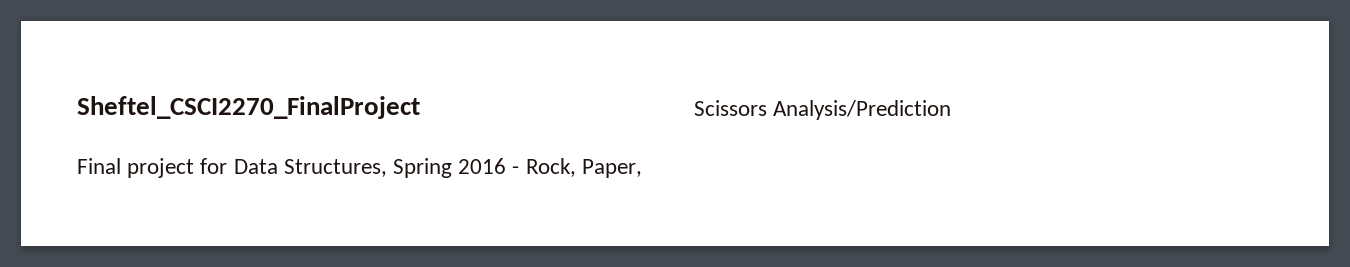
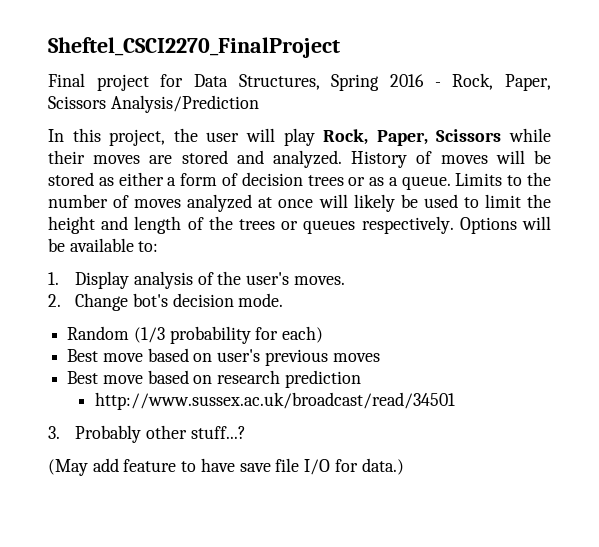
+ In this project, the user will play Rock, Paper, Scissors while their moves are stored and analyzed. History of moves will be stored as either a form of decision trees or as a queue. Limits to the number of moves analyzed at once will likely be used to limit the height and length of the trees or queues respectively. Options will be available to:
+ 1. Display analysis of the user's moves.
+ 2. Change bot's decision mode.
+ Random (1/3 probability for each)
+ Best move based on user's previous moves
+ Best move based on research prediction
+ http://www.sussex.ac.uk/broadcast/read/34501
+ 3. Probably other stuff...?
+ (May add feature to have save file I/O for data.)

